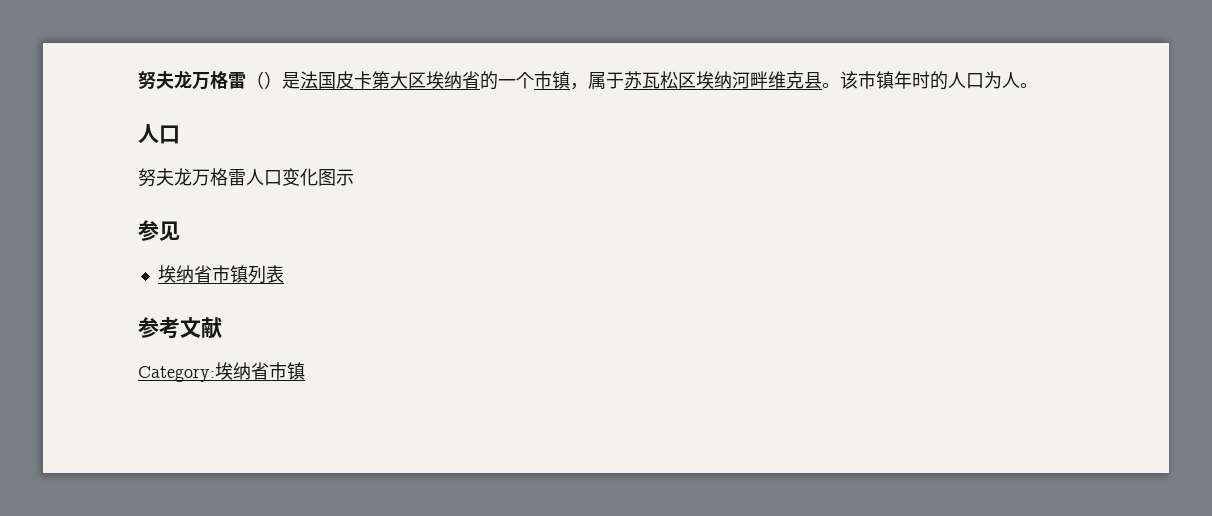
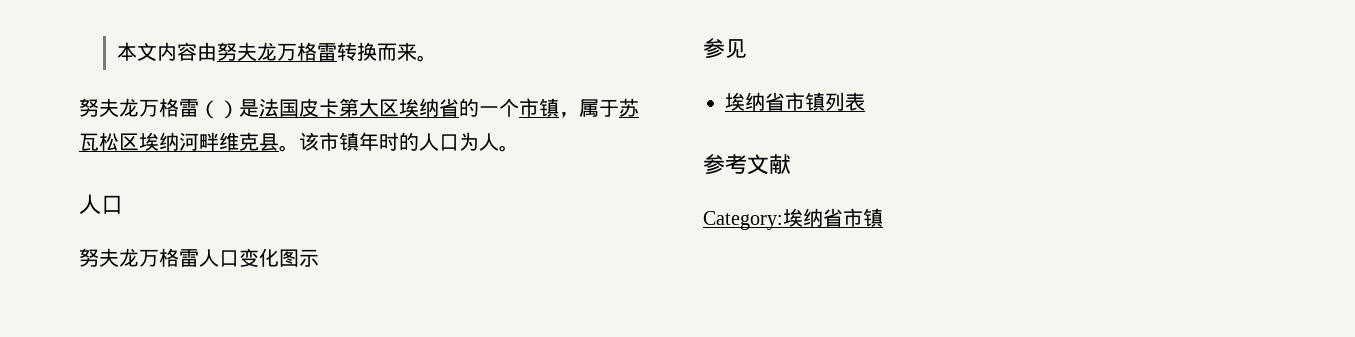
+ 本文内容由努夫龙万格雷转换而来。

